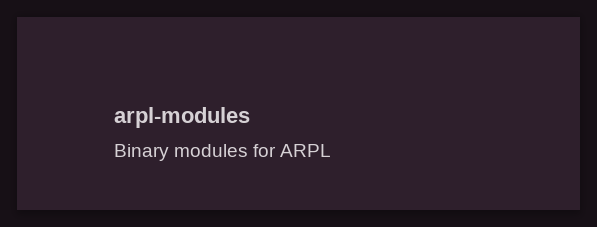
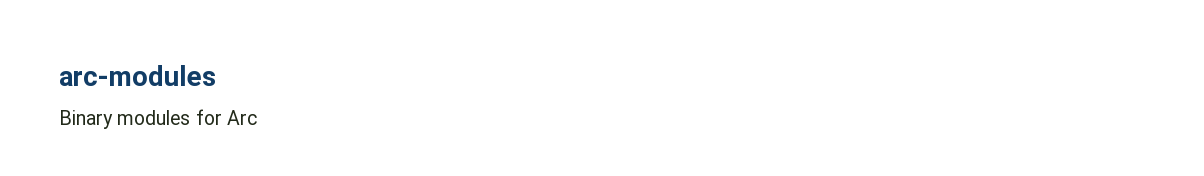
- arpl-modules
+ arc-modules
- Binary modules for ARPL
+ Binary modules for Arc

